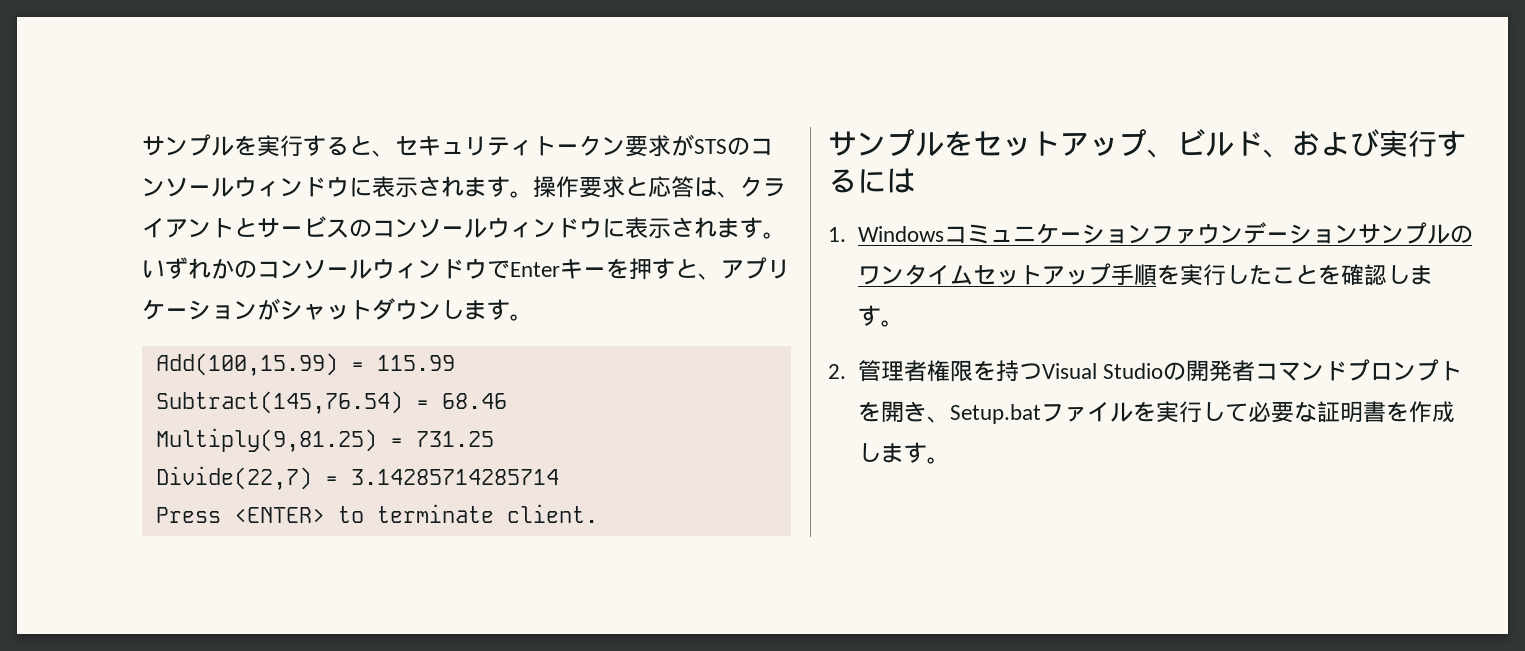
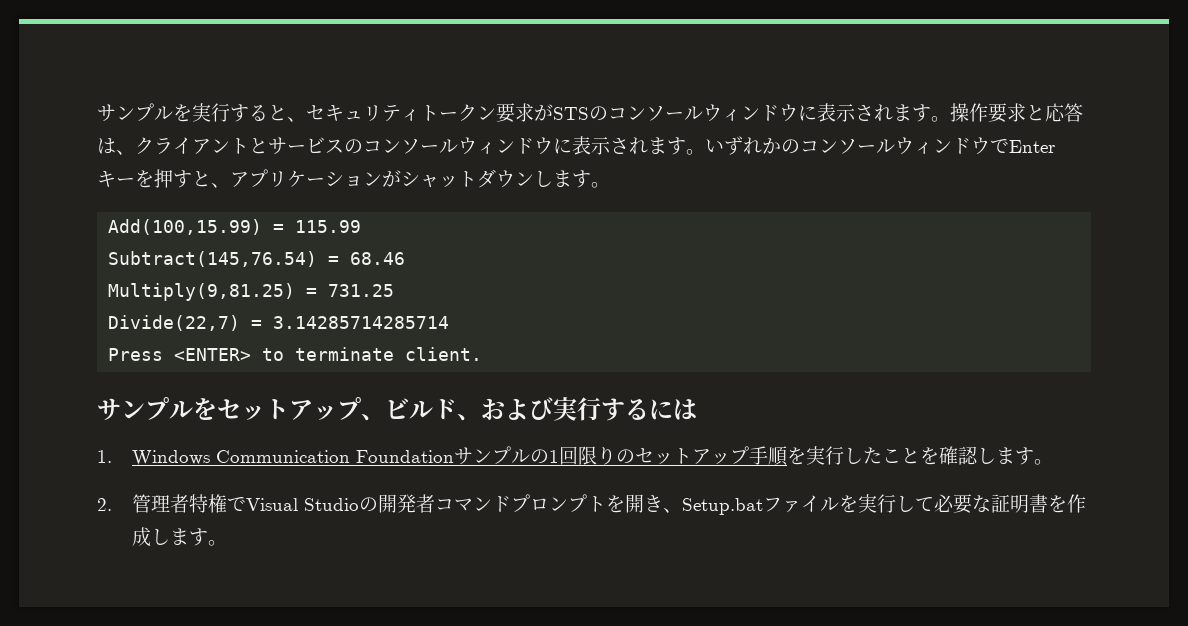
- 1. Windowsコミュニケーションファウンデーションサンプルのワンタイムセットアップ手順を実行したことを確認します。
+ 1. Windows Communication Foundationサンプルの1回限りのセットアップ手順を実行したことを確認します。
- 2.管理者権限を持つVisual Studioの開発者コマンドプロンプトを開き、Setup.batファイルを実行して必要な証明書を作成します。
+ 2.管理者特権でVisual Studioの開発者コマンドプロンプトを開き、Setup.batファイルを実行して必要な証明書を作成します。

